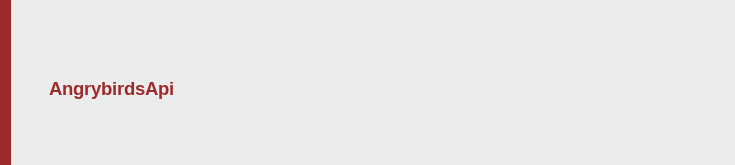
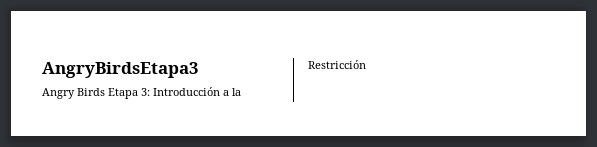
- AngrybirdsApi
+ AngryBirdsEtapa3
+ Angry Birds Etapa 3: Introducción a la Restricción

